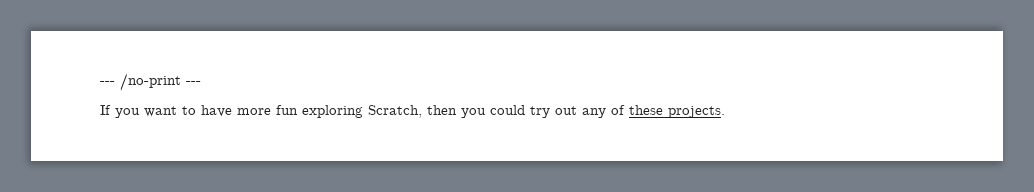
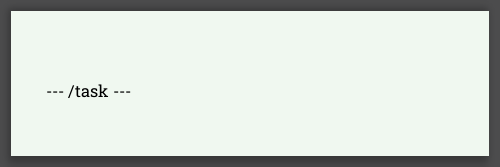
- --- /no-print ---
- If you want to have more fun exploring Scratch, then you could try out any of these projects.
+ --- /task ---

